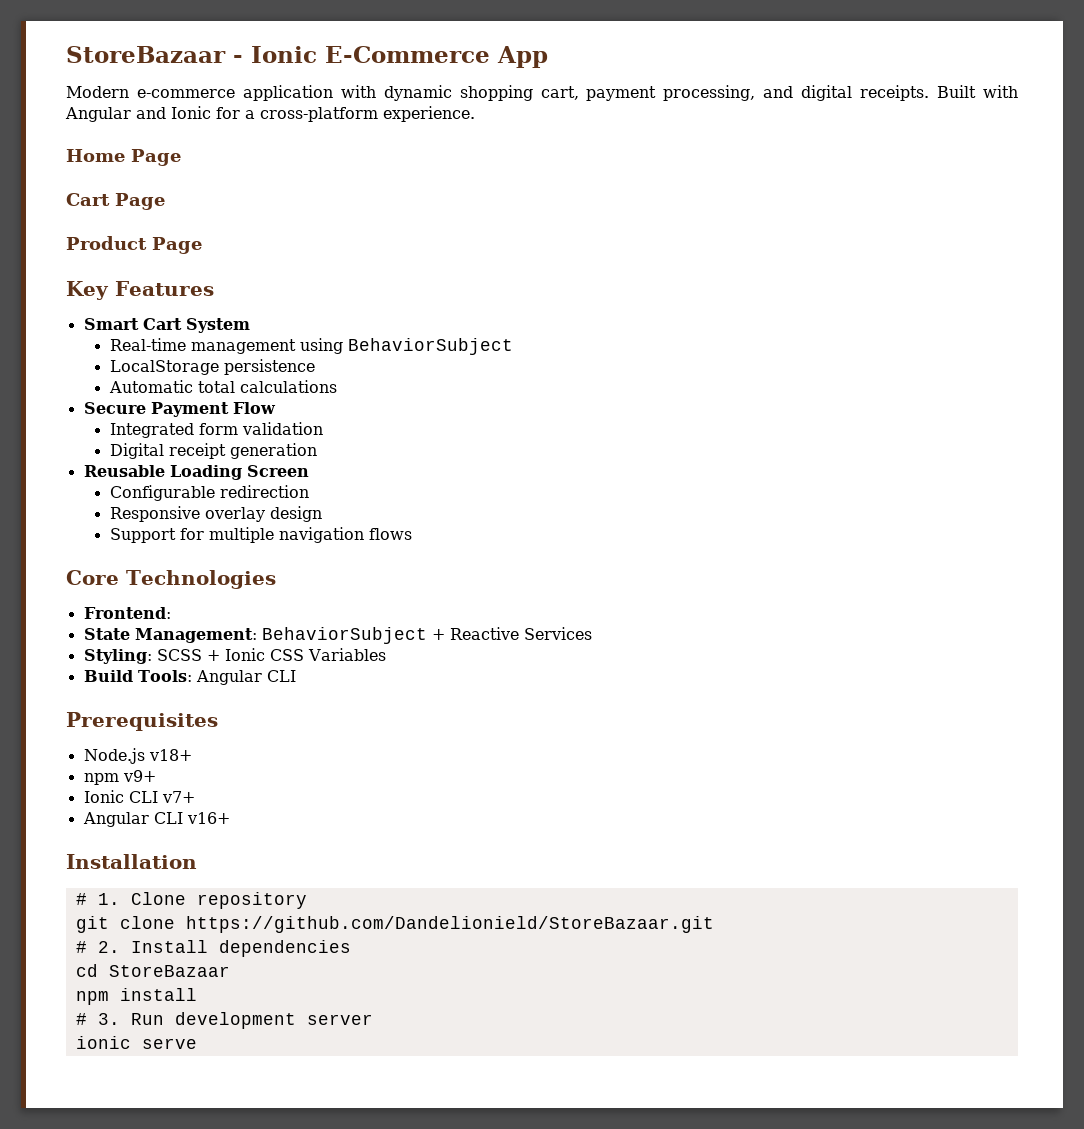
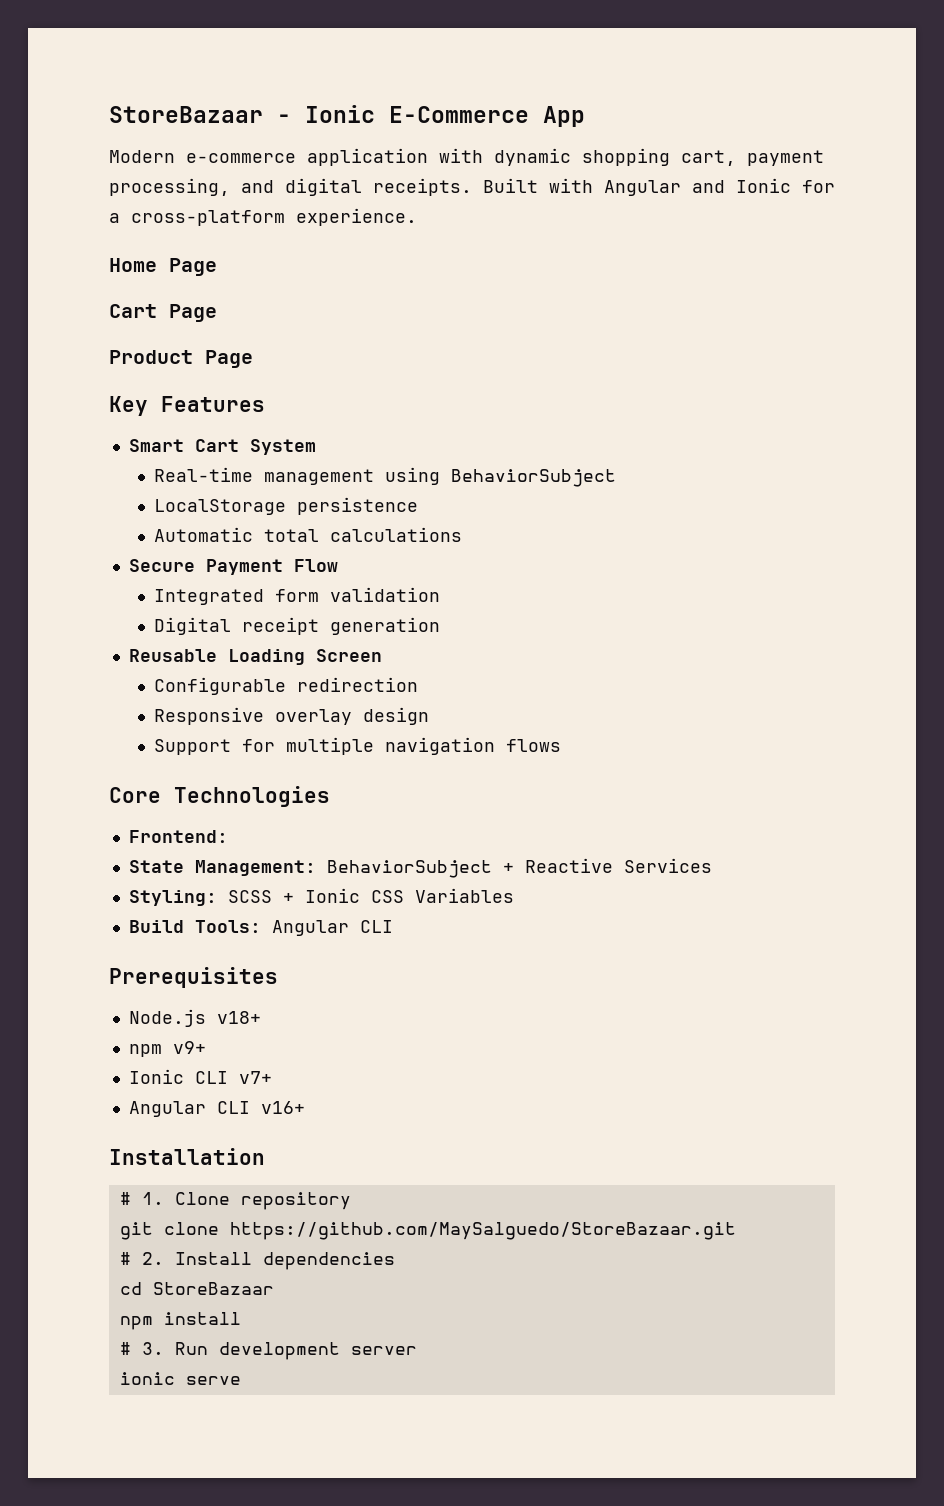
- git clone https://github.com/Dandelionield/StoreBazaar.git
+ git clone https://github.com/MaySalguedo/StoreBazaar.git

